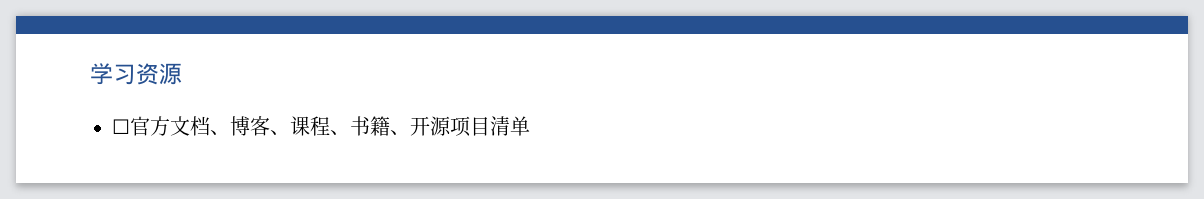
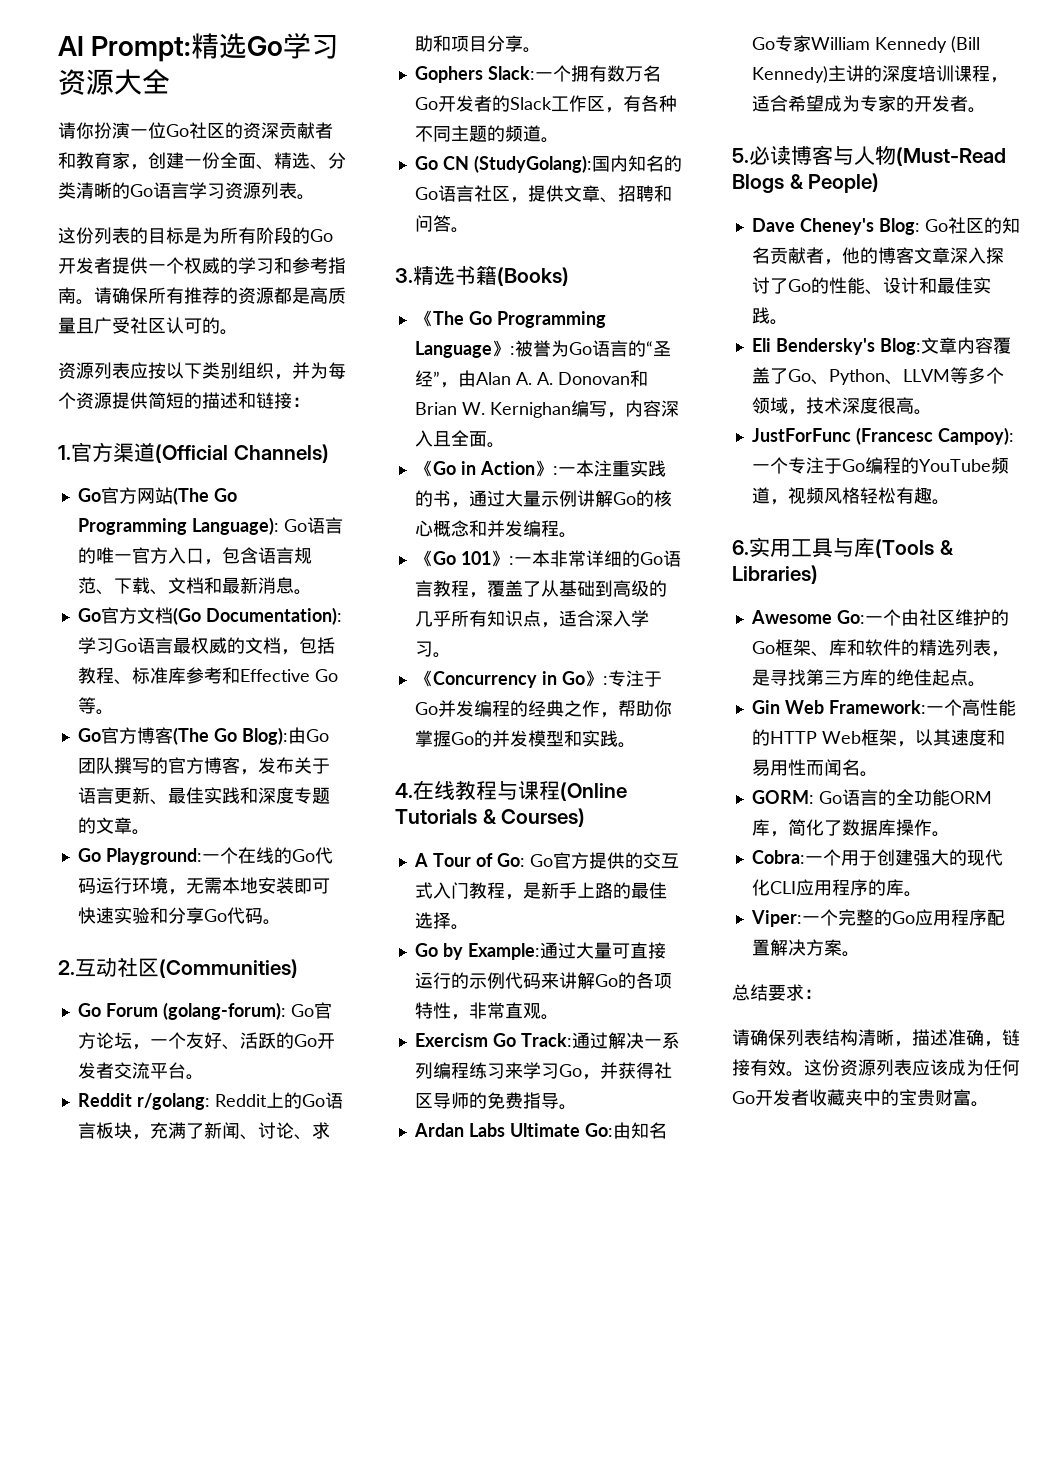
- 学习资源
- ☐官方文档、博客、课程、书籍、开源项目清单
+ AI Prompt:精选Go学习资源大全
+ 请你扮演一位Go社区的资深贡献者和教育家，创建一份全面、精选、分类清晰的Go语言学习资源列表。
+ 这份列表的目标是为所有阶段的Go开发者提供一个权威的学习和参考指南。请确保所有推荐的资源都是高质量且广受社区认可的。
+ 资源列表应按以下类别组织，并为每个资源提供简短的描述和链接：
+ 1.官方渠道(Official Channels)
+ Go官方网站(The Go Programming Language): Go语言的唯一官方入口，包含语言规范、下载、文档和最新消息。
+ Go官方文档(Go Documentation):学习Go语言最权威的文档，包括教程、标准库参考和Effective Go等。
+ Go官方博客(The Go Blog):由Go团队撰写的官方博客，发布关于语言更新、最佳实践和深度专题的文章。
+ Go Playground:一个在线的Go代码运行环境，无需本地安装即可快速实验和分享Go代码。
+ 2.互动社区(Communities)
+ Go Forum (golang-forum): Go官方论坛，一个友好、活跃的Go开发者交流平台。
+ Reddit r/golang: Reddit上的Go语言板块，充满了新闻、讨论、求助和项目分享。
+ Gophers Slack:一个拥有数万名Go开发者的Slack工作区，有各种不同主题的频道。
+ Go CN (StudyGolang):国内知名的Go语言社区，提供文章、招聘和问答。
+ 3.精选书籍(Books)
+ 《The Go Programming Language》:被誉为Go语言的“圣经”，由Alan A. A. Donovan和Brian W. Kernighan编写，内容深入且全面。
+ 《Go in Action》:一本注重实践的书，通过大量示例讲解Go的核心概念和并发编程。
+ 《Go 101》:一本非常详细的Go语言教程，覆盖了从基础到高级的几乎所有知识点，适合深入学习。
+ 《Concurrency in Go》:专注于Go并发编程的经典之作，帮助你掌握Go的并发模型和实践。
+ 4.在线教程与课程(Online Tutorials & Courses)
+ A Tour of Go: Go官方提供的交互式入门教程，是新手上路的最佳选择。
+ Go by Example:通过大量可直接运行的示例代码来讲解Go的各项特性，非常直观。
+ Exercism Go Track:通过解决一系列编程练习来学习Go，并获得社区导师的免费指导。
+ Ardan Labs Ultimate Go:由知名Go专家William Kennedy (Bill Kennedy)主讲的深度培训课程，适合希望成为专家的开发者。
+ 5.必读博客与人物(Must-Read Blogs & People)
+ Dave Cheney's Blog: Go社区的知名贡献者，他的博客文章深入探讨了Go的性能、设计和最佳实践。
+ Eli Bendersky's Blog:文章内容覆盖了Go、Python、LLVM等多个领域，技术深度很高。
+ JustForFunc (Francesc Campoy):一个专注于Go编程的YouTube频道，视频风格轻松有趣。
+ 6.实用工具与库(Tools & Libraries)
+ Awesome Go:一个由社区维护的Go框架、库和软件的精选列表，是寻找第三方库的绝佳起点。
+ Gin Web Framework:一个高性能的HTTP Web框架，以其速度和易用性而闻名。
+ GORM: Go语言的全功能ORM库，简化了数据库操作。
+ Cobra:一个用于创建强大的现代化CLI应用程序的库。
+ Viper:一个完整的Go应用程序配置解决方案。
+ 总结要求：
+ 请确保列表结构清晰，描述准确，链接有效。这份资源列表应该成为任何Go开发者收藏夹中的宝贵财富。

